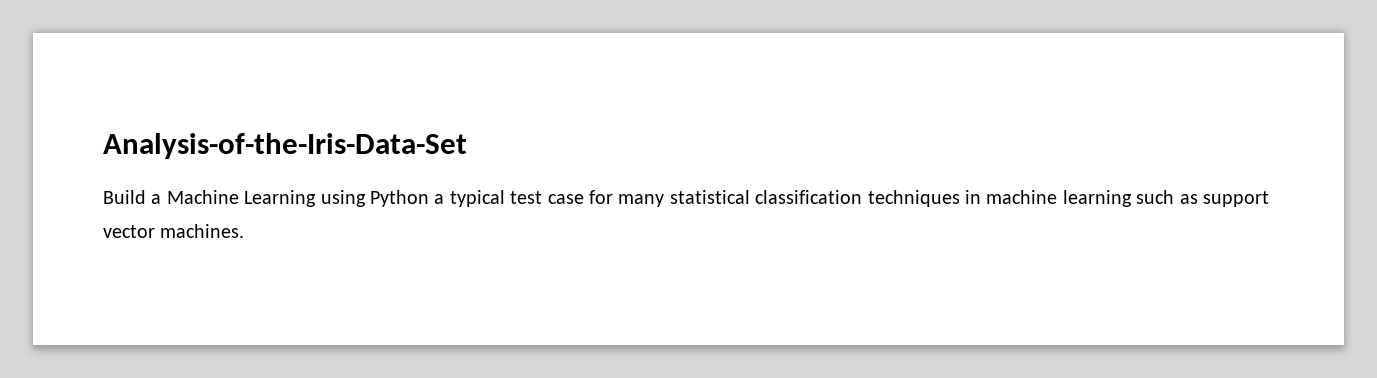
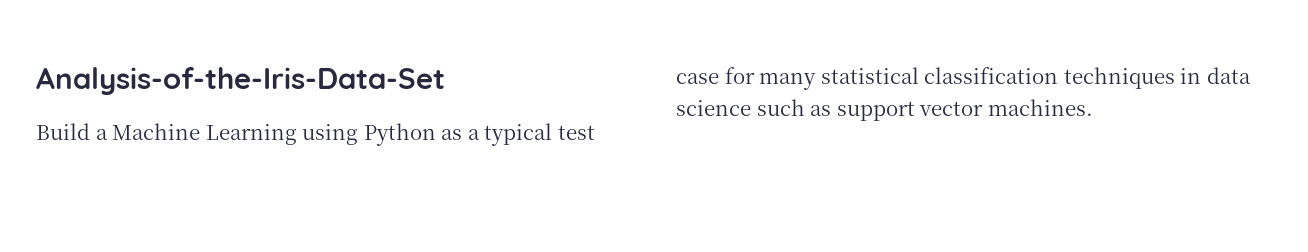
- Build a Machine Learning using Python a typical test case for many statistical classification techniques in machine learning such as support vector machines.
+ Build a Machine Learning using Python as a typical test case for many statistical classification techniques in data science such as support vector machines.

